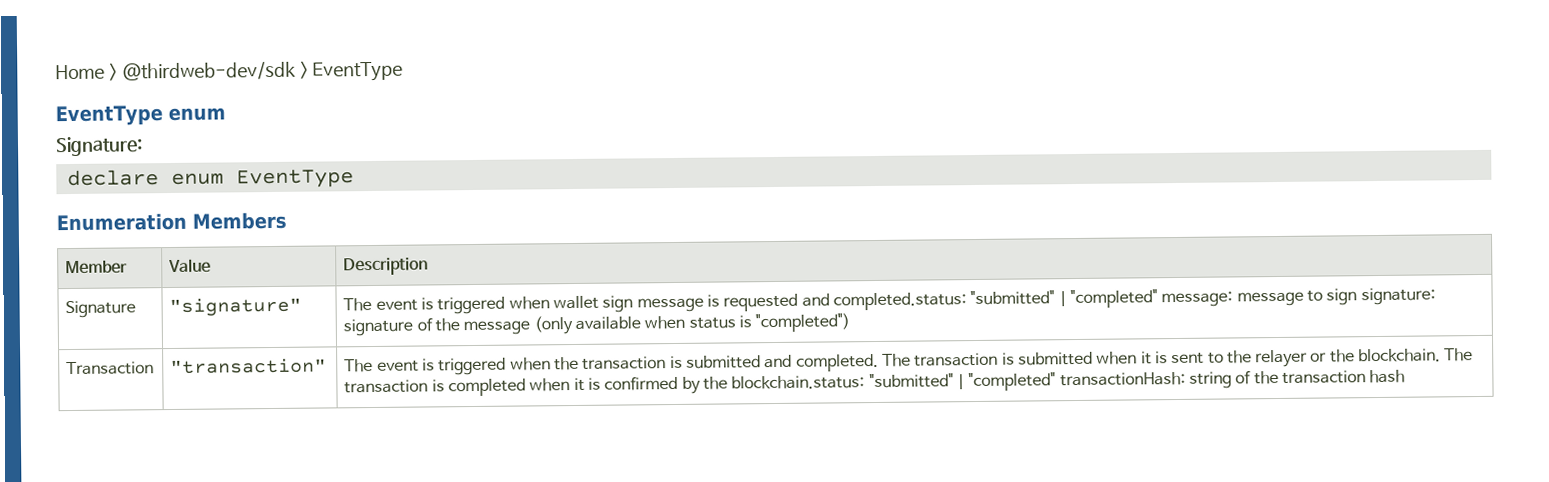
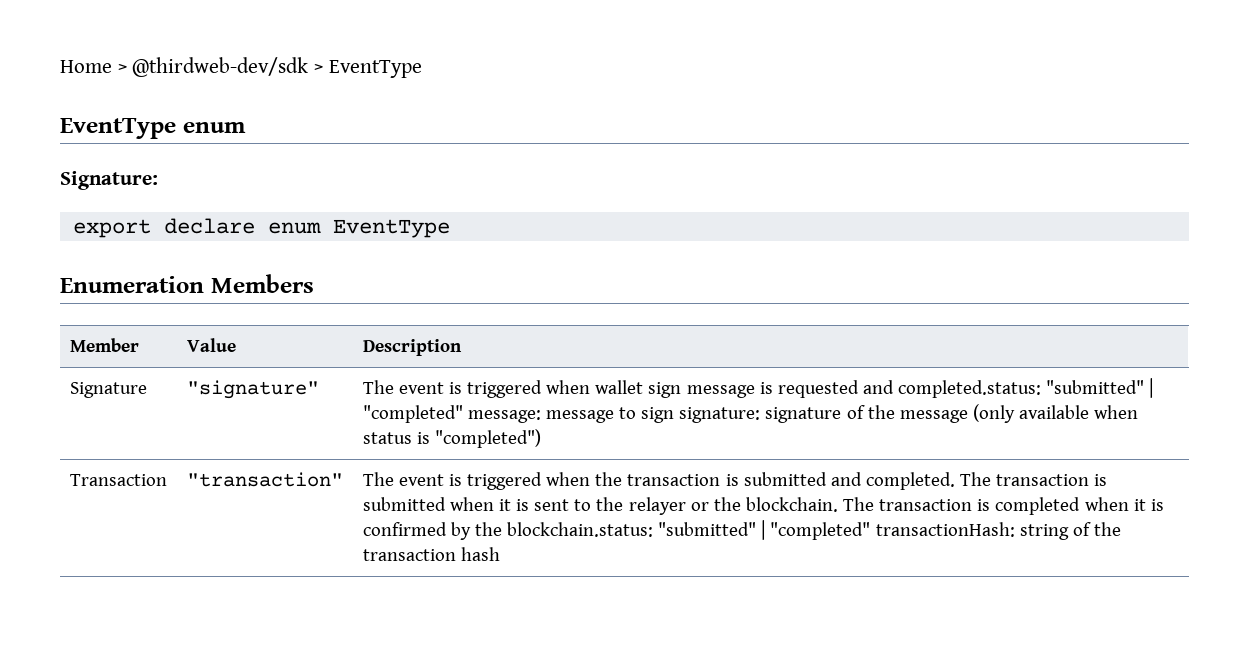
- declare enum EventType
+ export declare enum EventType

